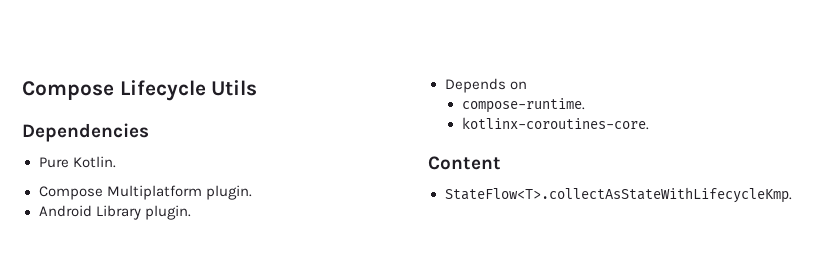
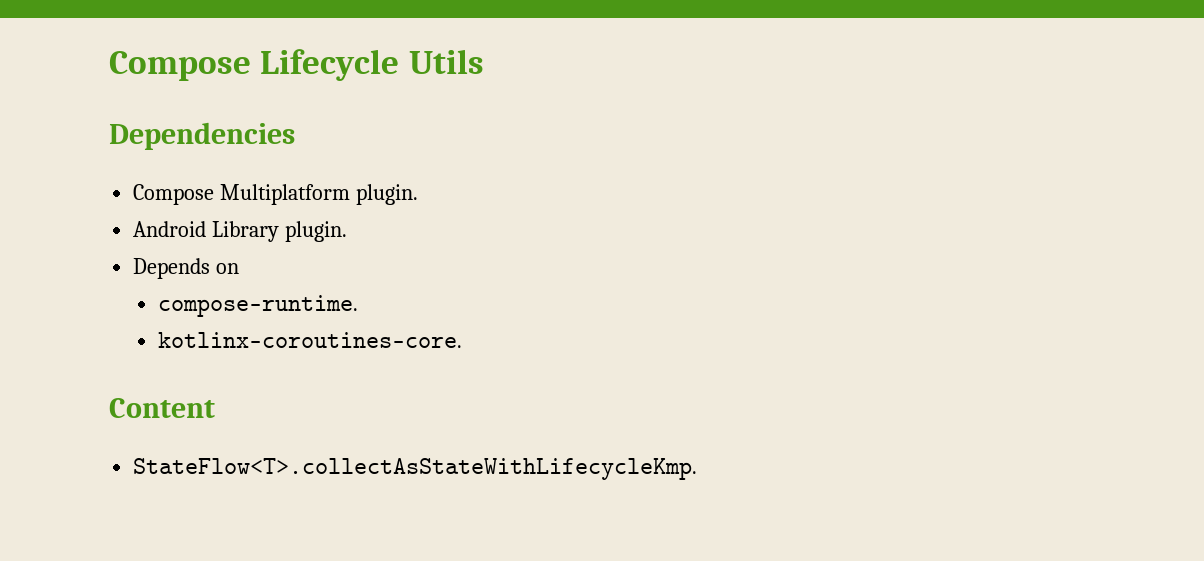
- Pure Kotlin.

